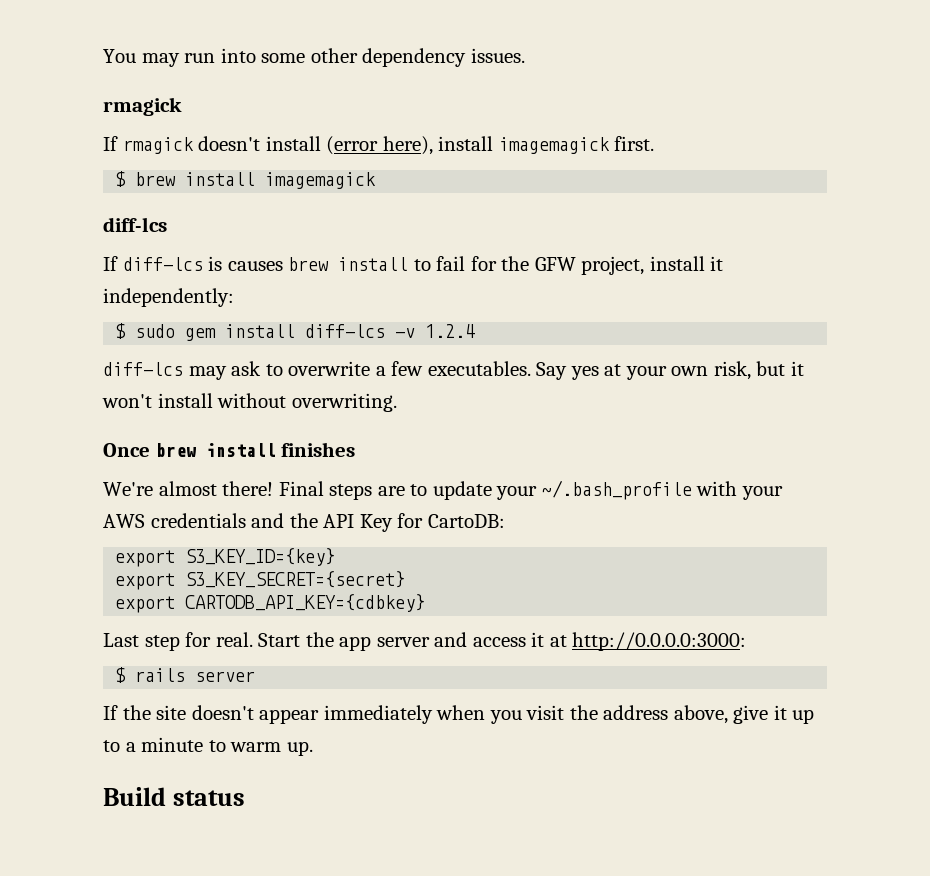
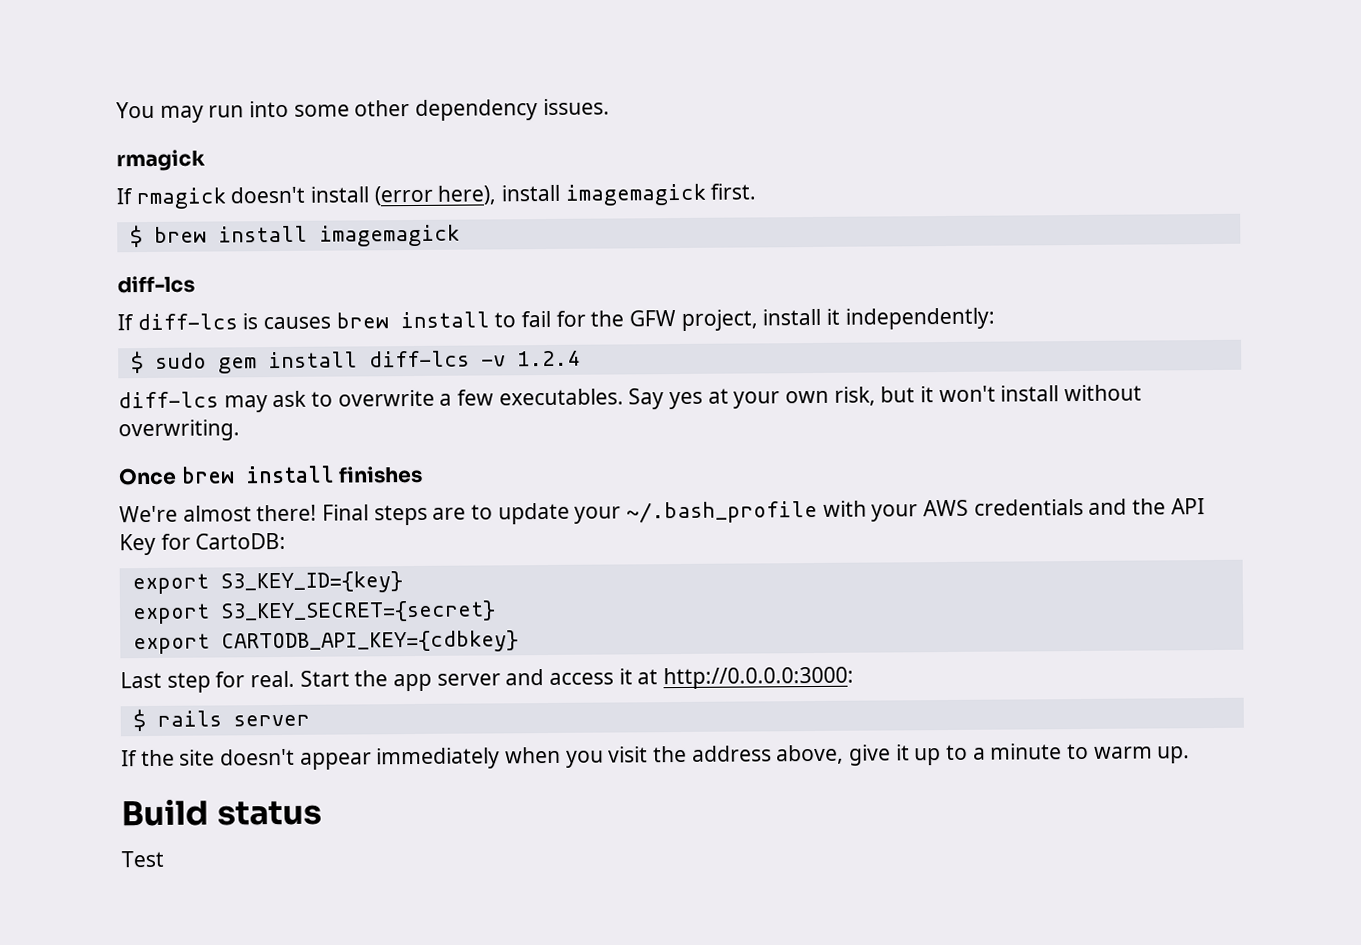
+ Test

